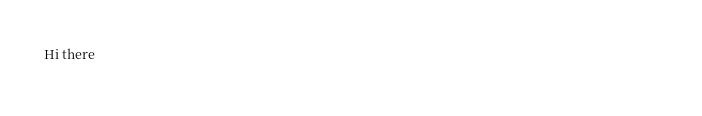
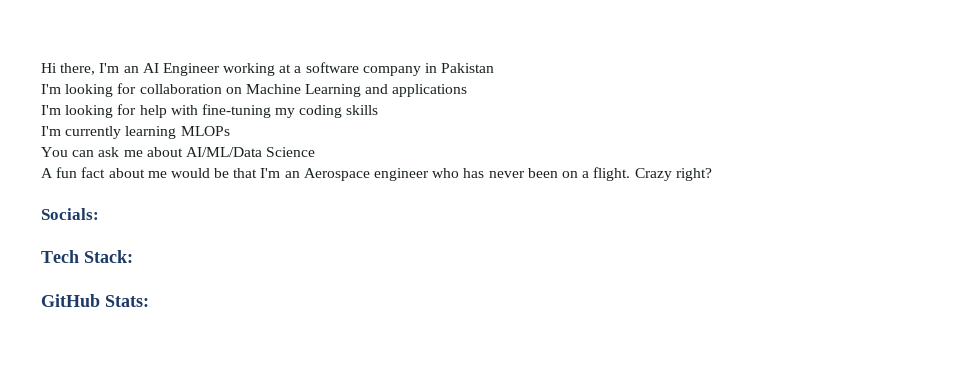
- Hi there
+ Hi there, I'm an AI Engineer working at a software company in Pakistan
+ I'm looking for collaboration on Machine Learning and applications
+ I'm looking for help with fine-tuning my coding skills
+ I'm currently learning MLOPs
+ You can ask me about AI/ML/Data Science
+ A fun fact about me would be that I'm an Aerospace engineer who has never been on a flight. Crazy right?
+ Socials:
+ Tech Stack:
+ GitHub Stats:

